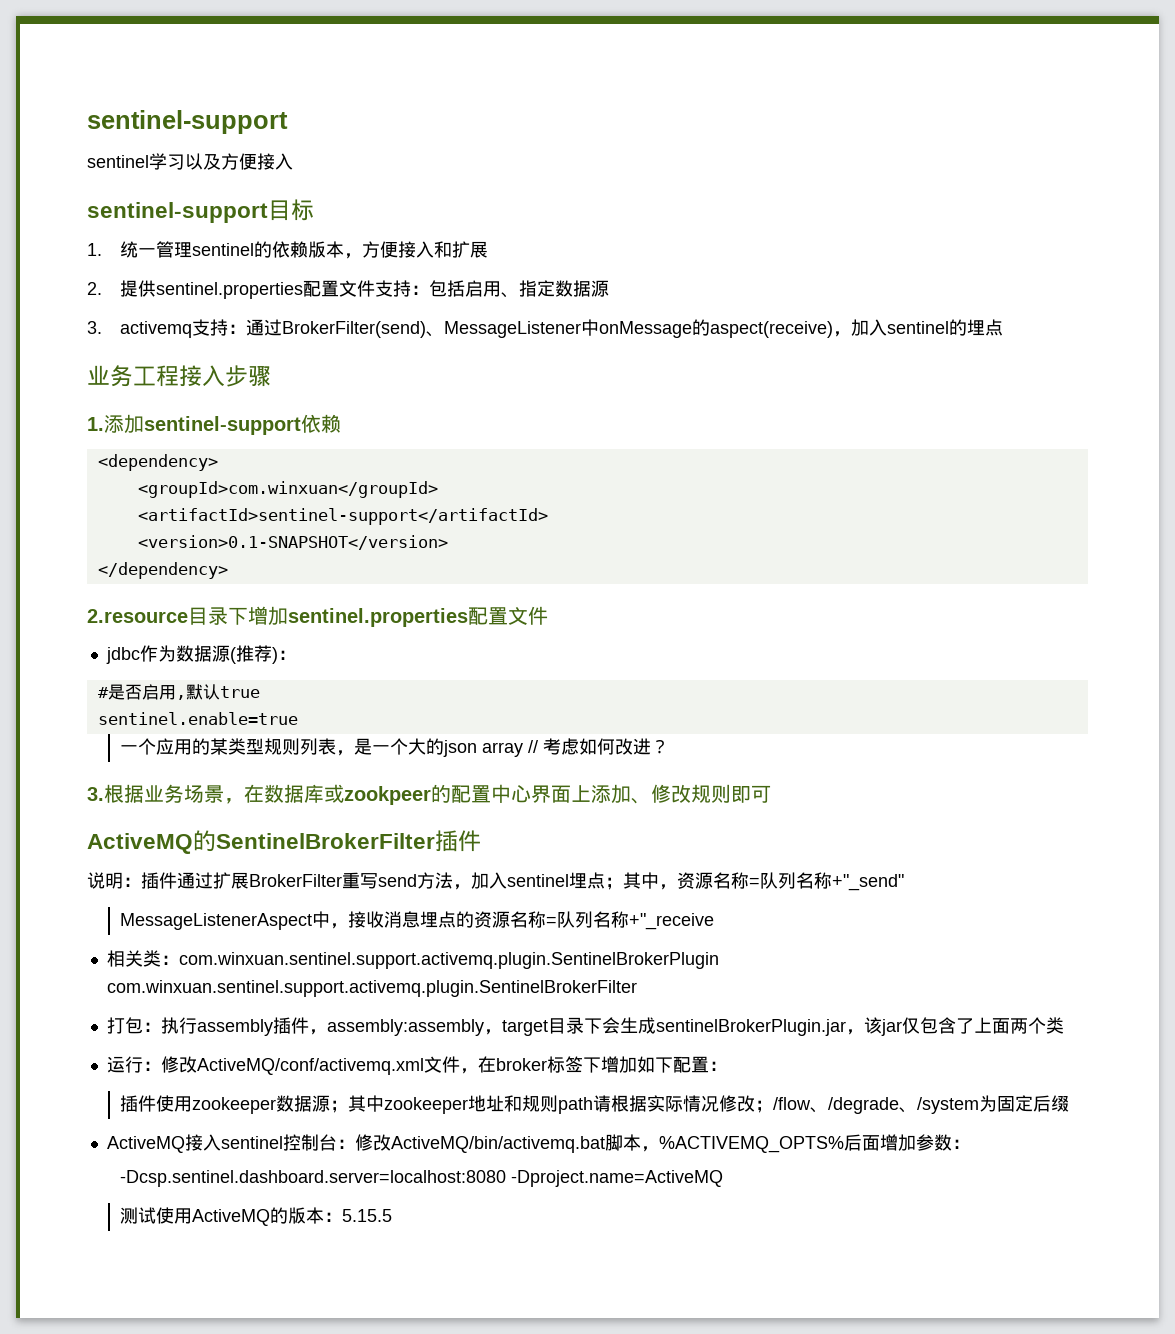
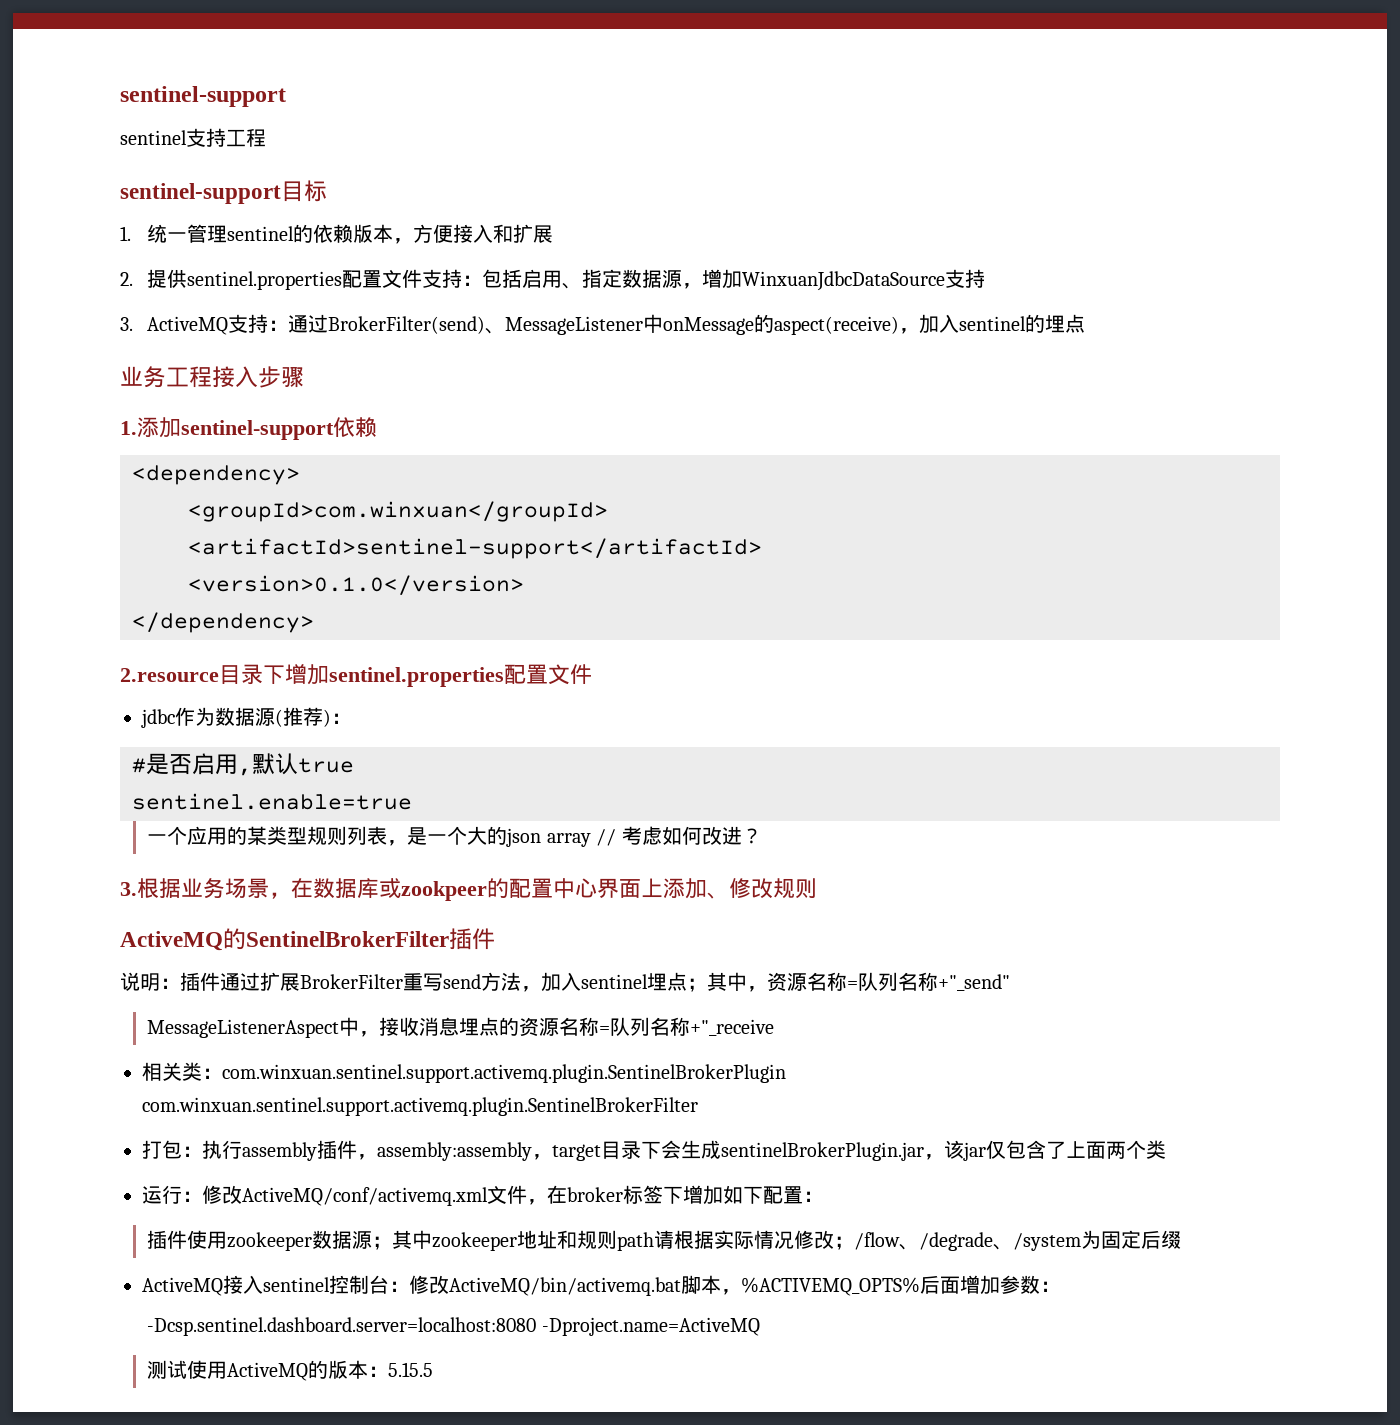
- sentinel学习以及方便接入
+ sentinel支持工程
- 2.提供sentinel.properties配置文件支持：包括启用、指定数据源
- 3. activemq支持：通过BrokerFilter(send)、MessageListener中onMessage的aspect(receive)，加入sentinel的埋点
+ 2.提供sentinel.properties配置文件支持：包括启用、指定数据源，增加WinxuanJdbcDataSource支持
+ 3. ActiveMQ支持：通过BrokerFilter(send)、MessageListener中onMessage的aspect(receive)，加入sentinel的埋点
- <version>0.1-SNAPSHOT</version>
+ <version>0.1.0</version>
- 3.根据业务场景，在数据库或zookpeer的配置中心界面上添加、修改规则即可
+ 3.根据业务场景，在数据库或zookpeer的配置中心界面上添加、修改规则

